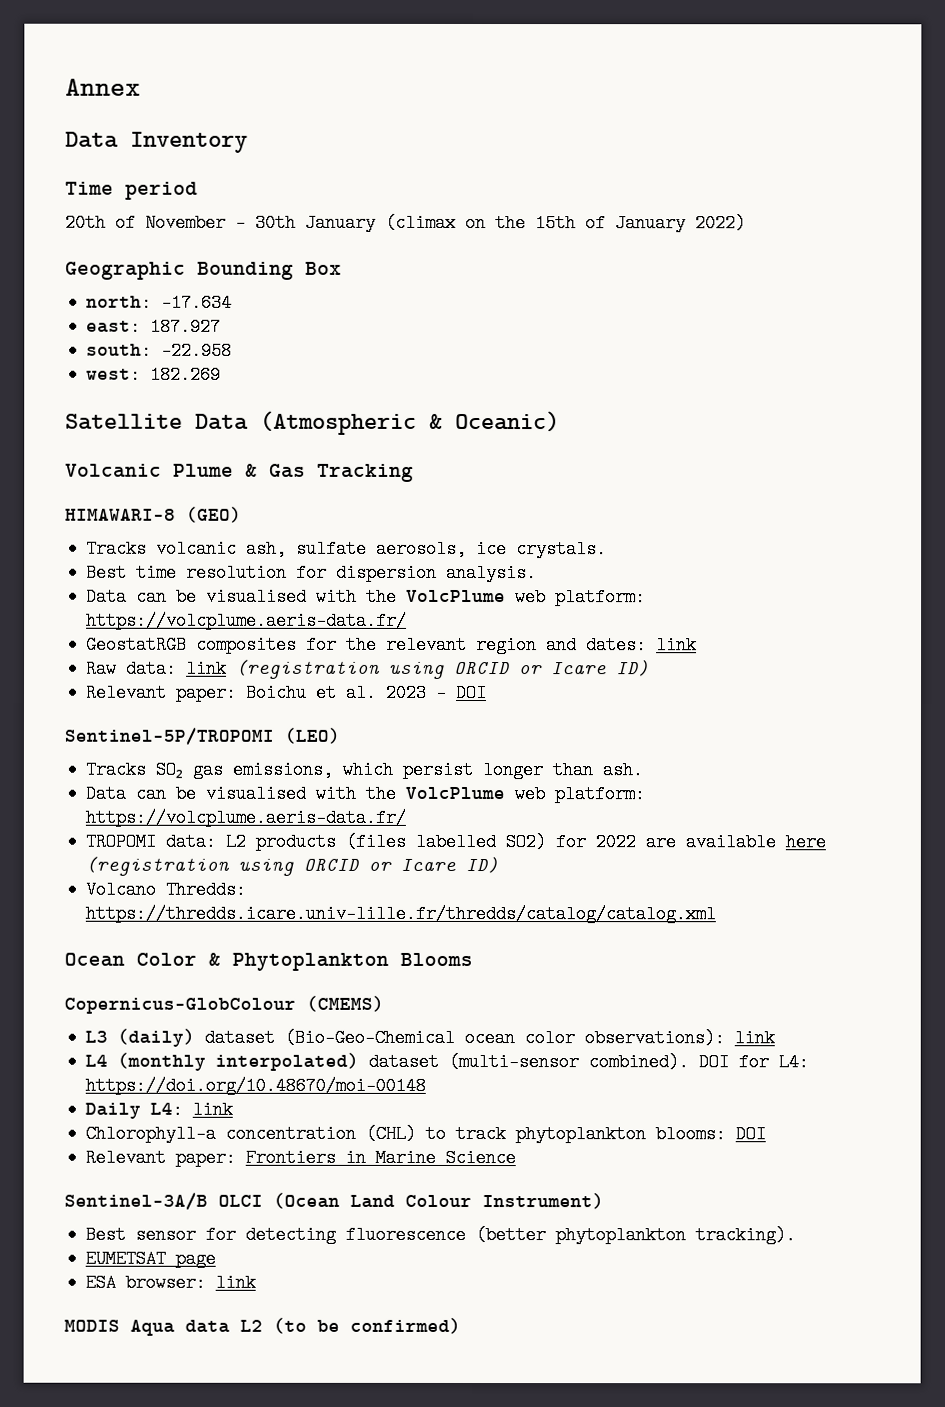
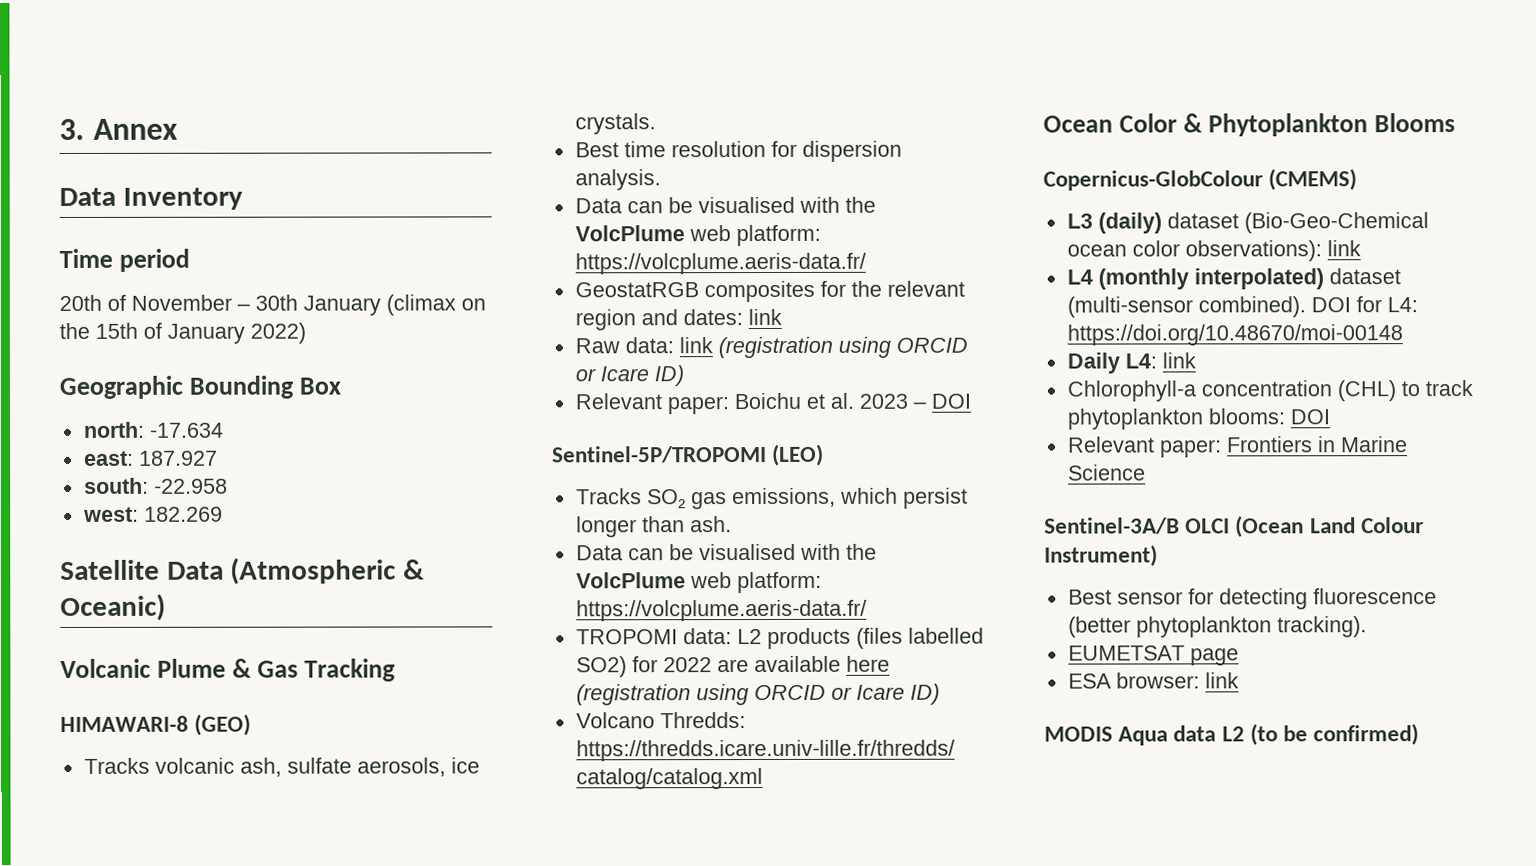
- Annex
+ 3. Annex

